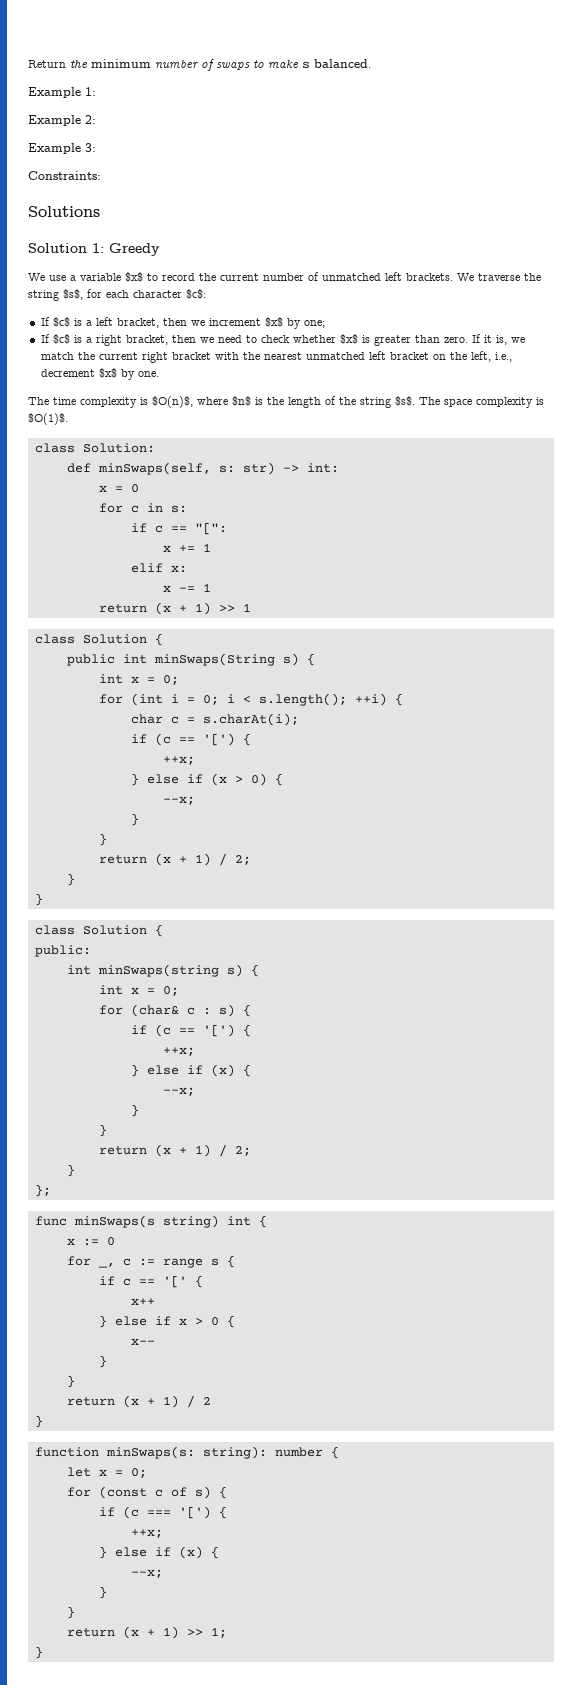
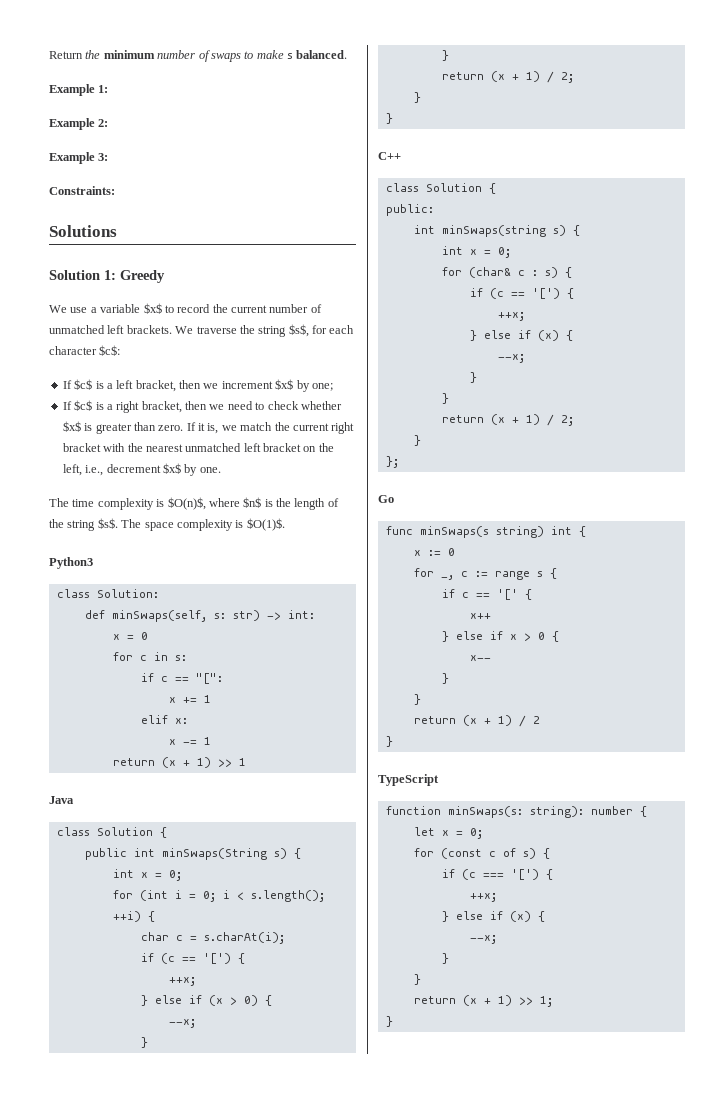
+ Python3
+ Java
+ C++
+ Go
+ TypeScript

